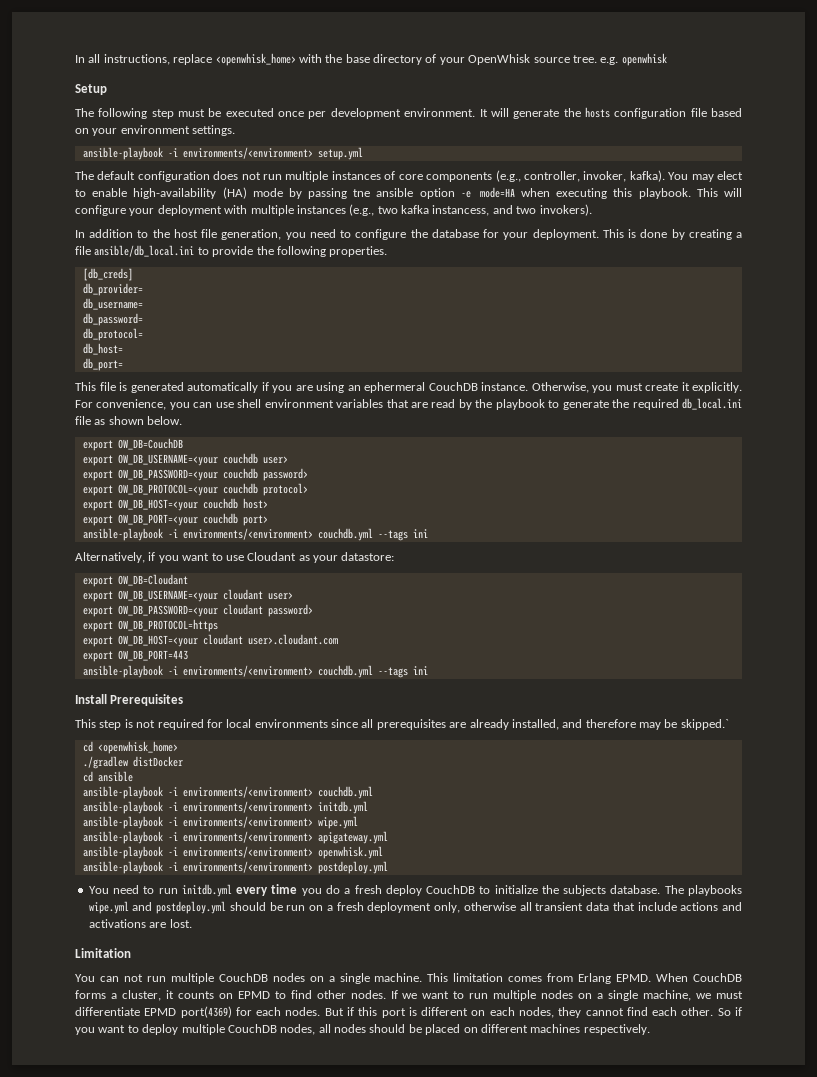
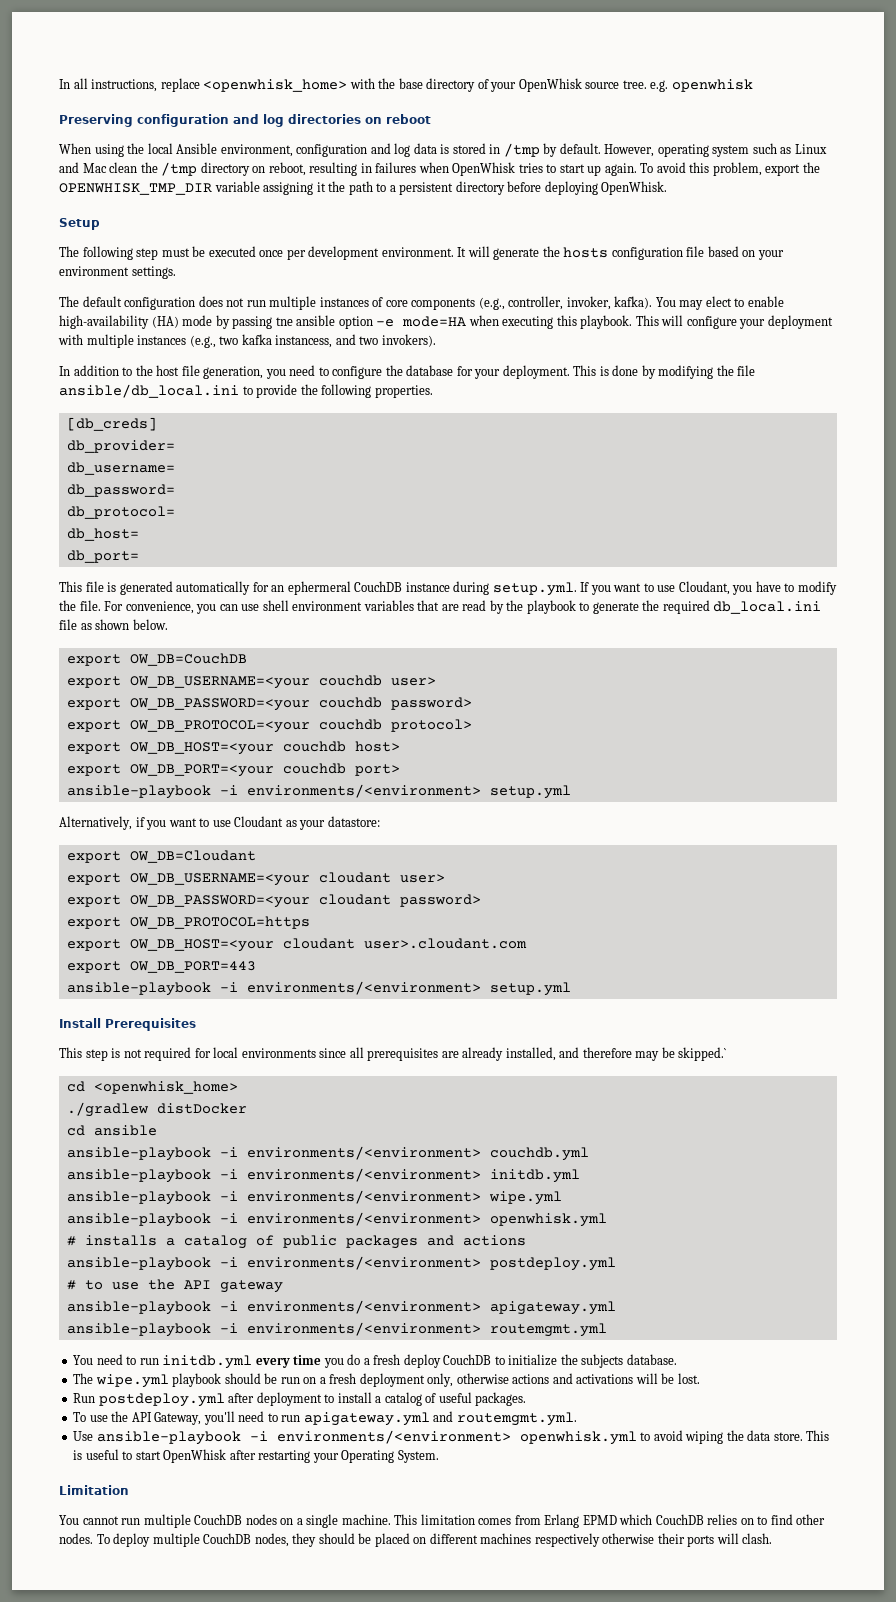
+ Preserving configuration and log directories on reboot
+ When using the local Ansible environment, configuration and log data is stored in /tmp by default. However, operating system such as Linux and Mac clean the /tmp directory on reboot, resulting in failures when OpenWhisk tries to start up again. To avoid this problem, export the OPENWHISK_TMP_DIR variable assigning it the path to a persistent directory before deploying OpenWhisk.
- ansible-playbook -i environments/<environment> setup.yml
- This is done by creating a file ansible/db_local.ini to provide the following properties.
+ This is done by modifying the file ansible/db_local.ini to provide the following properties.
- This file is generated automatically if you are using an ephermeral CouchDB instance. Otherwise, you must create it explicitly.
+ This file is generated automatically for an ephermeral CouchDB instance during setup.yml. If you want to use Cloudant, you have to modify the file.
  export OW_DB_PORT=<your couchdb port>
- ansible-playbook -i environments/<environment> couchdb.yml --tags ini
+ ansible-playbook -i environments/<environment> setup.yml
  export OW_DB_PORT=443
- ansible-playbook -i environments/<environment> couchdb.yml --tags ini
+ ansible-playbook -i environments/<environment> setup.yml
  ansible-playbook -i environments/<environment> wipe.yml
+ ansible-playbook -i environments/<environment> openwhisk.yml
+ # installs a catalog of public packages and actions
+ ansible-playbook -i environments/<environment> postdeploy.yml
+ # to use the API gateway
- ansible-playbook -i environments/<environment> openwhisk.yml
- ansible-playbook -i environments/<environment> postdeploy.yml
+ ansible-playbook -i environments/<environment> routemgmt.yml
- You need to run initdb.yml every time you do a fresh deploy CouchDB to initialize the subjects database. The playbooks wipe.yml and postdeploy.yml should be run on a fresh deployment only, otherwise all transient data that include actions and activations are lost.
+ You need to run initdb.yml every time you do a fresh deploy CouchDB to initialize the subjects database.
+ The wipe.yml playbook should be run on a fresh deployment only, otherwise actions and activations will be lost.
+ Run postdeploy.yml after deployment to install a catalog of useful packages.
+ To use the API Gateway, you'll need to run apigateway.yml and routemgmt.yml.
+ Use ansible-playbook -i environments/<environment> openwhisk.yml to avoid wiping the data store. This is useful to start OpenWhisk after restarting your Operating System.
- You can not run multiple CouchDB nodes on a single machine.
+ You cannot run multiple CouchDB nodes on a single machine.
- This limitation comes from Erlang EPMD. When CouchDB forms a cluster, it counts on EPMD to find other nodes. If we want to run multiple nodes on a single machine, we must differentiate EPMD port(4369) for each nodes. But if this port is different on each nodes, they cannot find each other. So if you want to deploy multiple CouchDB nodes, all nodes should be placed on different machines respectively.
+ This limitation comes from Erlang EPMD which CouchDB relies on to find other nodes. To deploy multiple CouchDB nodes, they should be placed on different machines respectively otherwise their ports will clash.

